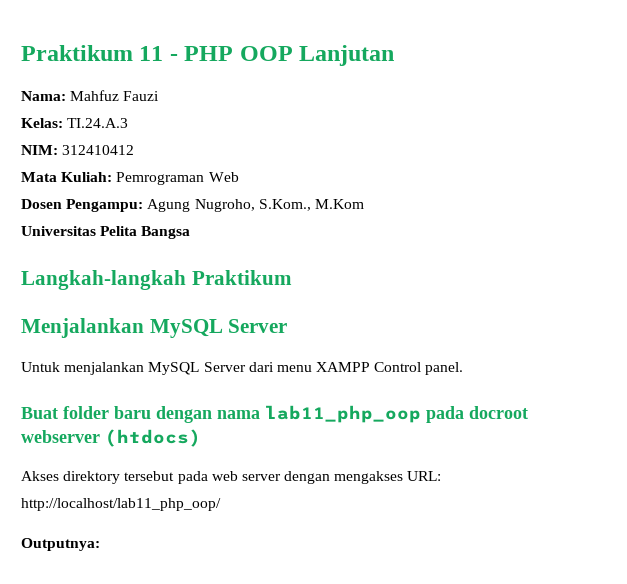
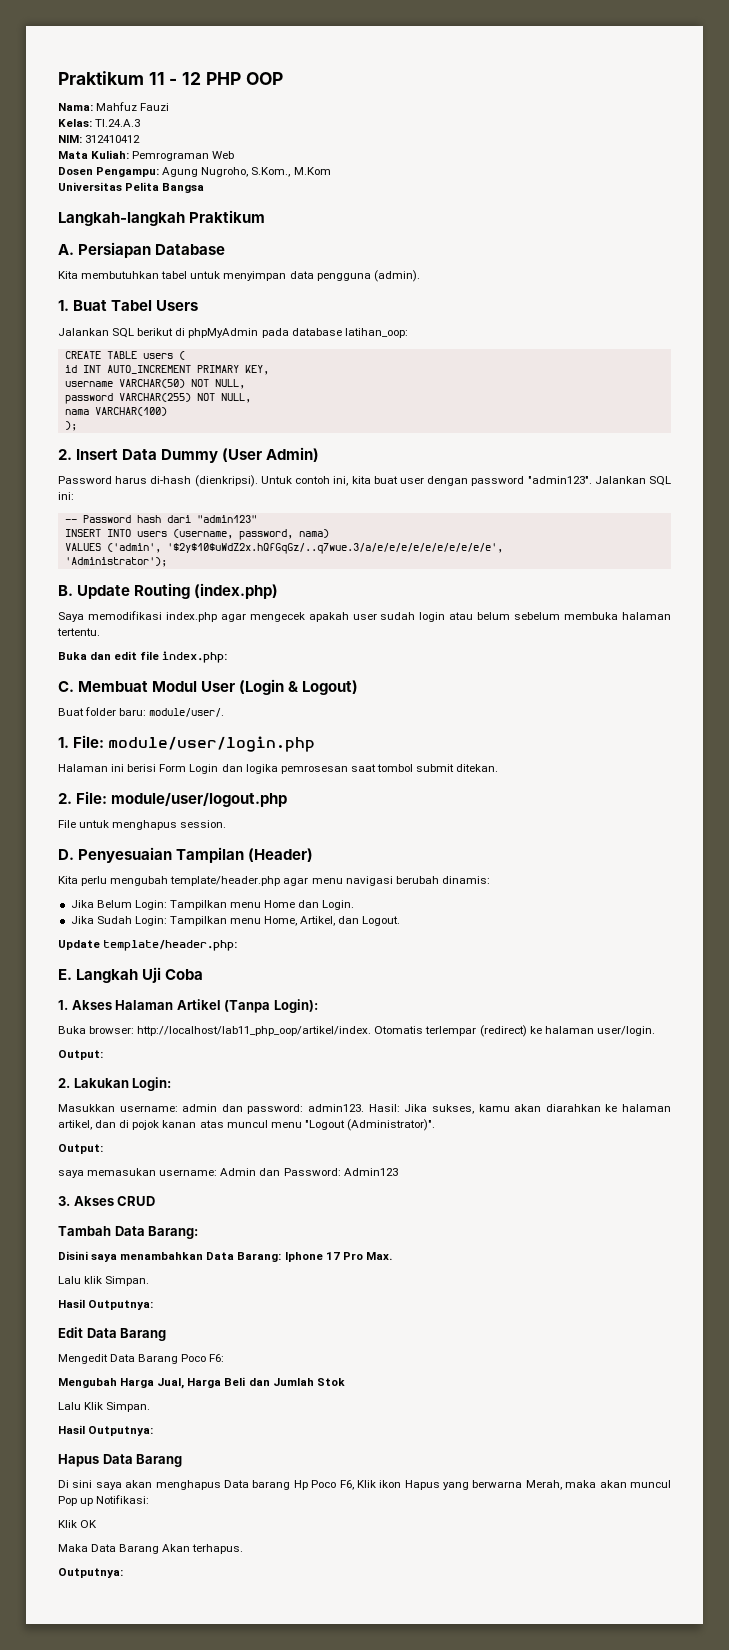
- Praktikum 11 - PHP OOP Lanjutan
+ Praktikum 11 - 12 PHP OOP
- Menjalankan MySQL Server
- Untuk menjalankan MySQL Server dari menu XAMPP Control panel.
- Buat folder baru dengan nama lab11_php_oop pada docroot webserver (htdocs)
- Akses direktory tersebut pada web server dengan mengakses URL: http://localhost/lab11_php_oop/
+ A. Persiapan Database
+ Kita membutuhkan tabel untuk menyimpan data pengguna (admin).
+ 1. Buat Tabel Users
+ Jalankan SQL berikut di phpMyAdmin pada database latihan_oop:
+ CREATE TABLE users (
+ id INT AUTO_INCREMENT PRIMARY KEY,
+ username VARCHAR(50) NOT NULL,
+ password VARCHAR(255) NOT NULL,
+ nama VARCHAR(100)
+ );
+ 2. Insert Data Dummy (User Admin)
+ Password harus di-hash (dienkripsi). Untuk contoh ini, kita buat user dengan password "admin123". Jalankan SQL ini:
+ -- Password hash dari "admin123"
+ INSERT INTO users (username, password, nama)
+ VALUES ('admin', '$2y$10$uWdZ2x.hQfGqGz/..q7wue.3/a/e/e/e/e/e/e/e/e/e/e',
+ 'Administrator');
+ B. Update Routing (index.php)
+ Saya memodifikasi index.php agar mengecek apakah user sudah login atau belum sebelum membuka halaman tertentu.
+ Buka dan edit file index.php:
+ C. Membuat Modul User (Login & Logout)
+ Buat folder baru: module/user/.
+ 1. File: module/user/login.php
+ Halaman ini berisi Form Login dan logika pemrosesan saat tombol submit ditekan.
+ 2. File: module/user/logout.php
+ File untuk menghapus session.
+ D. Penyesuaian Tampilan (Header)
+ Kita perlu mengubah template/header.php agar menu navigasi berubah dinamis:
+ Jika Belum Login: Tampilkan menu Home dan Login.
+ Jika Sudah Login: Tampilkan menu Home, Artikel, dan Logout.
+ Update template/header.php:
+ E. Langkah Uji Coba
+ 1. Akses Halaman Artikel (Tanpa Login):
+ Buka browser: http://localhost/lab11_php_oop/artikel/index. Otomatis terlempar (redirect) ke halaman user/login.
+ Output:
+ 2. Lakukan Login:
+ Masukkan username: admin dan password: admin123. Hasil: Jika sukses, kamu akan diarahkan ke halaman artikel, dan di pojok kanan atas muncul menu "Logout (Administrator)".
+ Output:
+ saya memasukan username: Admin dan Password: Admin123
+ 3. Akses CRUD
+ Tambah Data Barang:
+ Disini saya menambahkan Data Barang: Iphone 17 Pro Max.
+ Lalu klik Simpan.
+ Hasil Outputnya:
+ Edit Data Barang
+ Mengedit Data Barang Poco F6:
+ Mengubah Harga Jual, Harga Beli dan Jumlah Stok
+ Lalu Klik Simpan.
+ Hasil Outputnya:
+ Hapus Data Barang
+ Di sini saya akan menghapus Data barang Hp Poco F6, Klik ikon Hapus yang berwarna Merah, maka akan muncul Pop up Notifikasi:
+ Klik OK
+ Maka Data Barang Akan terhapus.

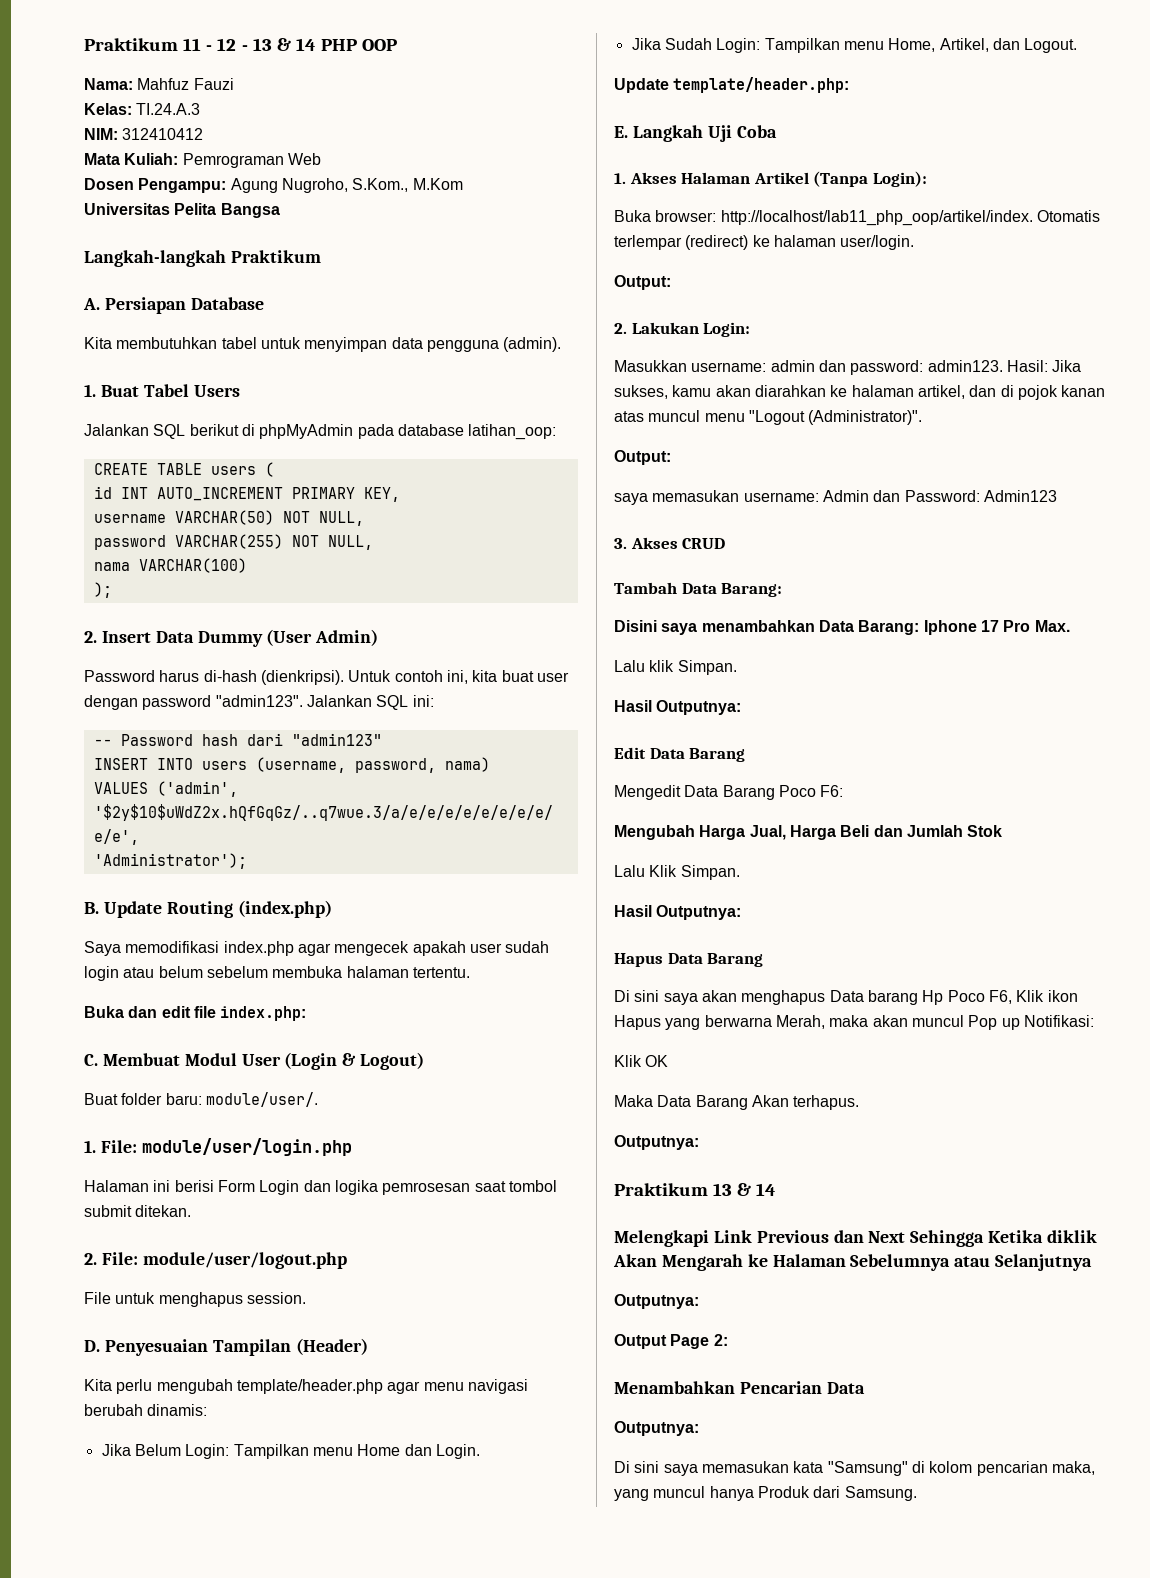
- Praktikum 11 - 12 PHP OOP
+ Praktikum 11 - 12 - 13 & 14 PHP OOP
+ Praktikum 13 & 14
+ Melengkapi Link Previous dan Next Sehingga Ketika diklik Akan Mengarah ke Halaman Sebelumnya atau Selanjutnya
+ Outputnya:
+ Output Page 2:
+ Menambahkan Pencarian Data
+ Outputnya:
+ Di sini saya memasukan kata "Samsung" di kolom pencarian maka, yang muncul hanya Produk dari Samsung.

